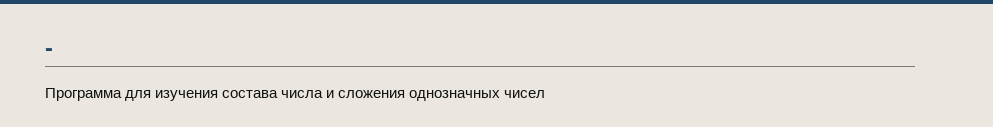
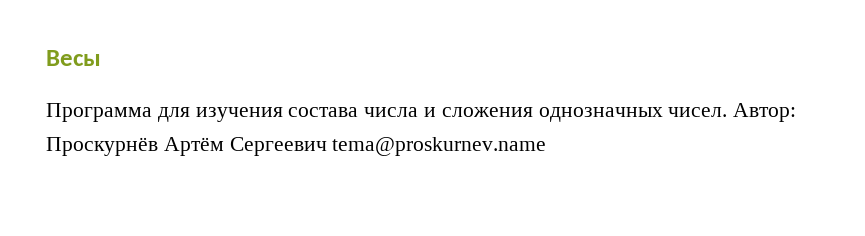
- -
+ Весы
- Программа для изучения состава числа и сложения однозначных чисел
+ Программа для изучения состава числа и сложения однозначных чисел. Автор: Проскурнёв Артём Сергеевич tema@proskurnev.name

